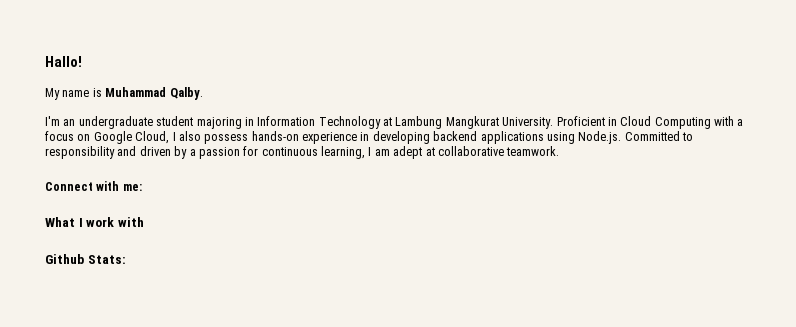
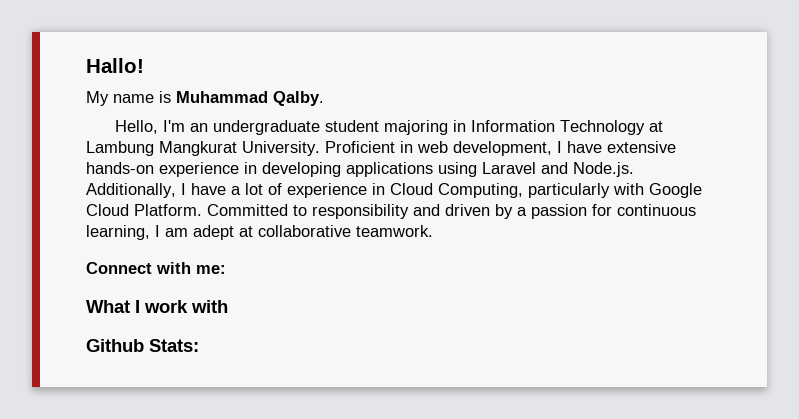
- I'm an undergraduate student majoring in Information Technology at Lambung Mangkurat University.
+ Hello, I'm an undergraduate student majoring in Information Technology at Lambung Mangkurat University.
- Proficient in Cloud Computing with a focus on Google Cloud, I also possess hands-on experience in developing backend applications using Node.js. Committed to responsibility and driven by a passion for continuous learning, I am adept at collaborative teamwork.
+ Proficient in web development, I have extensive hands-on experience in developing applications using Laravel and Node.js. Additionally, I have a lot of experience in Cloud Computing, particularly with Google Cloud Platform. Committed to responsibility and driven by a passion for continuous learning, I am adept at collaborative teamwork.

